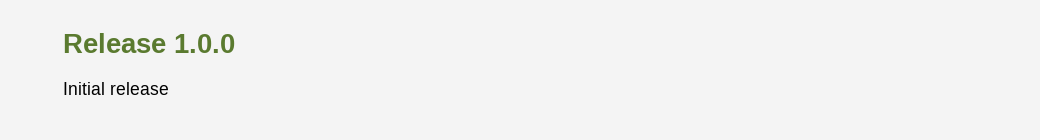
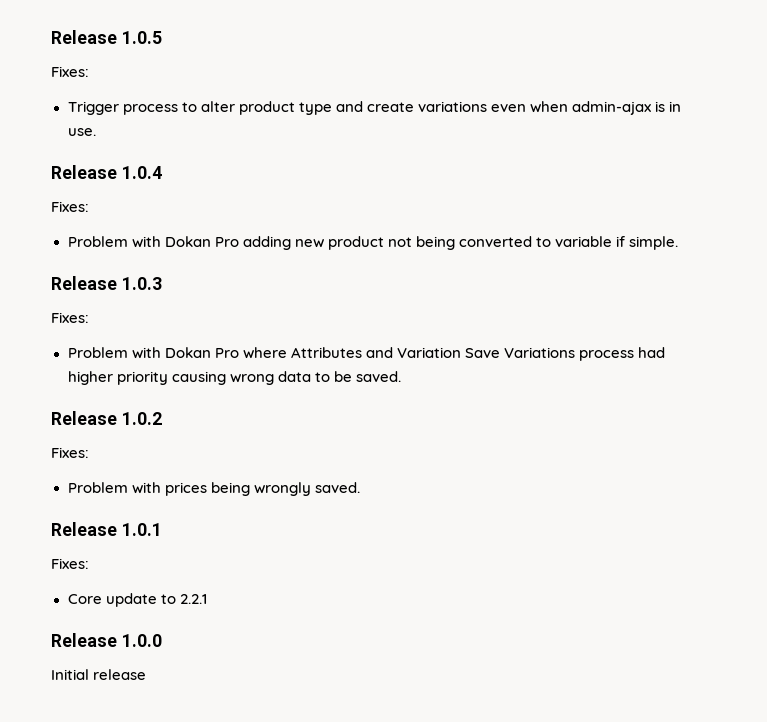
+ Release 1.0.5
+ Fixes:
+ Trigger process to alter product type and create variations even when admin-ajax is in use.
+ Release 1.0.4
+ Fixes:
+ Problem with Dokan Pro adding new product not being converted to variable if simple.
+ Release 1.0.3
+ Fixes:
+ Problem with Dokan Pro where Attributes and Variation Save Variations process had higher priority causing wrong data to be saved.
+ Release 1.0.2
+ Fixes:
+ Problem with prices being wrongly saved.
+ Release 1.0.1
+ Fixes:
+ Core update to 2.2.1

